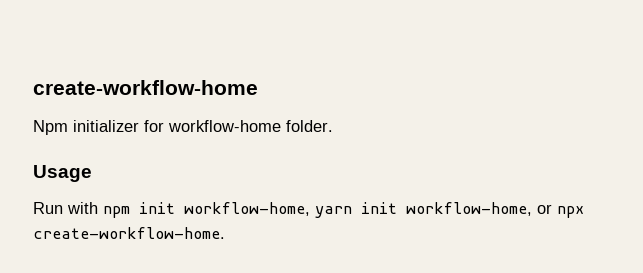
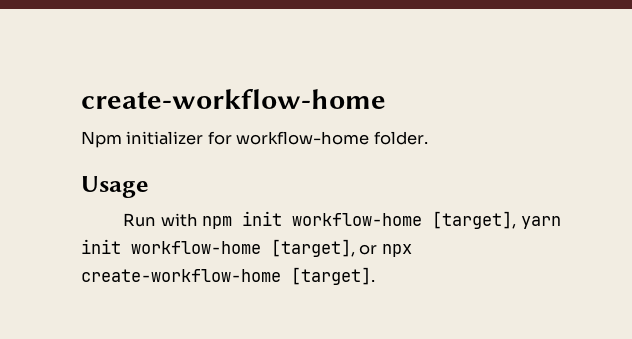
- Run with npm init workflow-home, yarn init workflow-home, or npx create-workflow-home.
+ Run with npm init workflow-home [target], yarn init workflow-home [target], or npx create-workflow-home [target].

